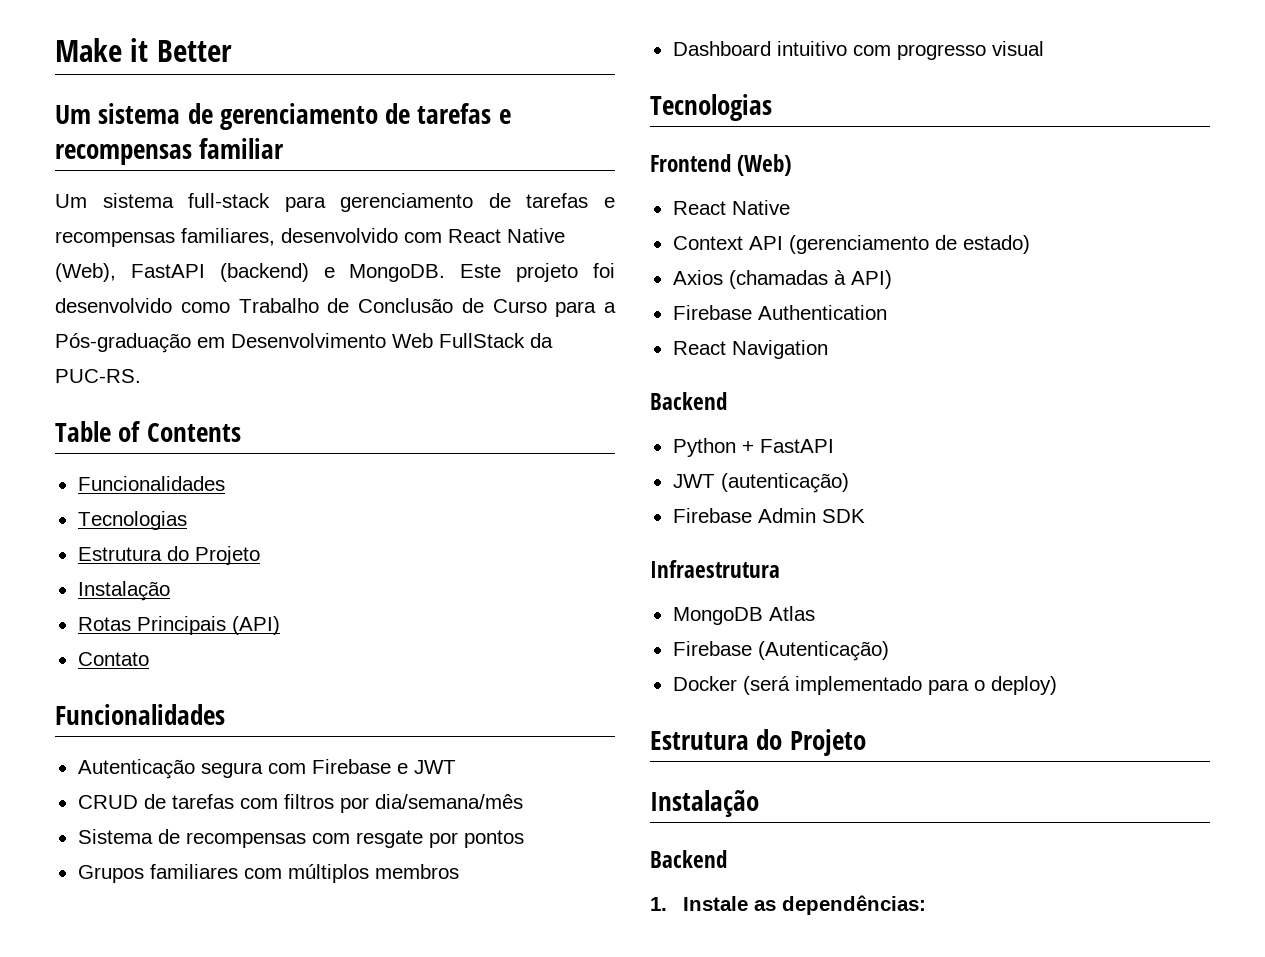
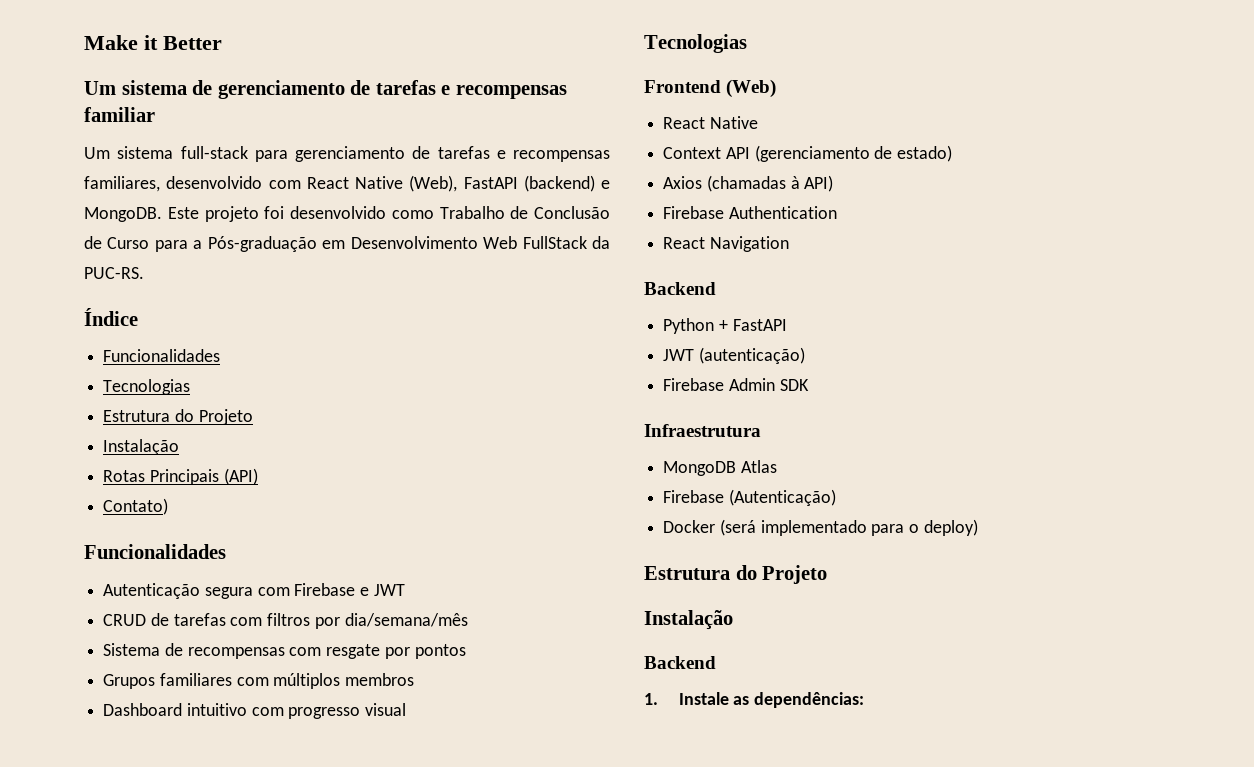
- Table of Contents
+ Índice
- Contato
+ Contato)

